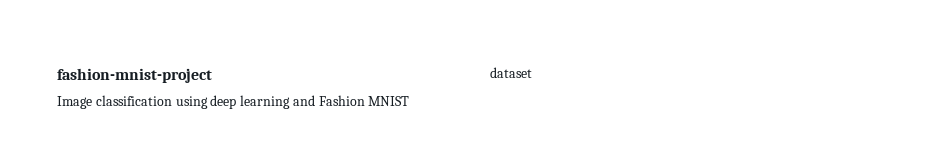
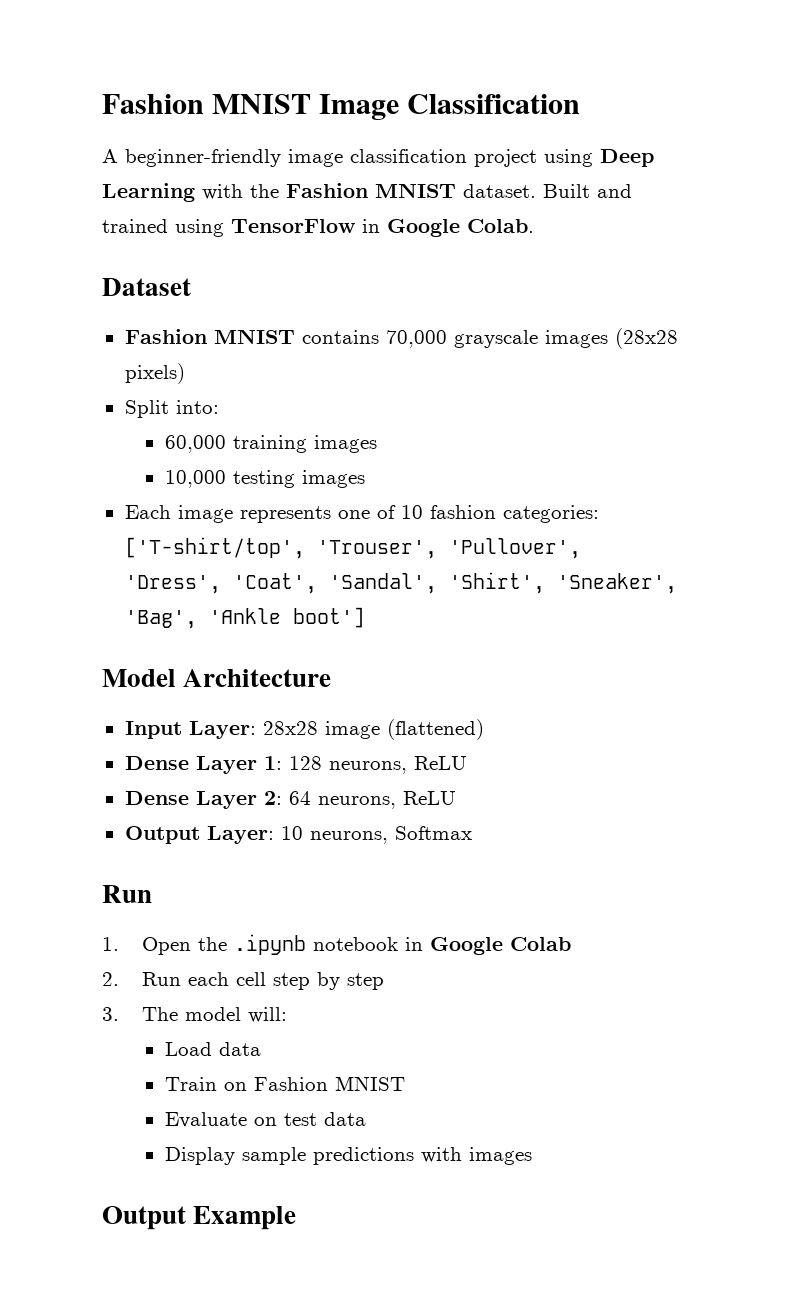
- fashion-mnist-project
- Image classification using deep learning and Fashion MNIST dataset
+ Fashion MNIST Image Classification
+ A beginner-friendly image classification project using Deep Learning with the Fashion MNIST dataset. Built and trained using TensorFlow in Google Colab.
+ Dataset
+ Fashion MNIST contains 70,000 grayscale images (28x28 pixels)
+ Split into:
+ 60,000 training images
+ 10,000 testing images
+ Each image represents one of 10 fashion categories: ['T-shirt/top', 'Trouser', 'Pullover', 'Dress', 'Coat', 'Sandal', 'Shirt', 'Sneaker', 'Bag', 'Ankle boot']
+ Model Architecture
+ Input Layer: 28x28 image (flattened)
+ Dense Layer 1: 128 neurons, ReLU
+ Dense Layer 2: 64 neurons, ReLU
+ Output Layer: 10 neurons, Softmax
+ Run
+ 1. Open the .ipynb notebook in Google Colab
+ 2. Run each cell step by step
+ 3. The model will:
+ Load data
+ Train on Fashion MNIST
+ Evaluate on test data
+ Display sample predictions with images
+ Output Example

